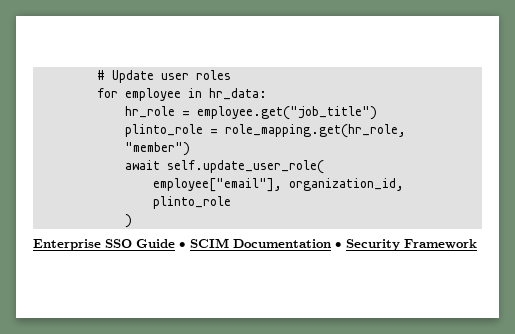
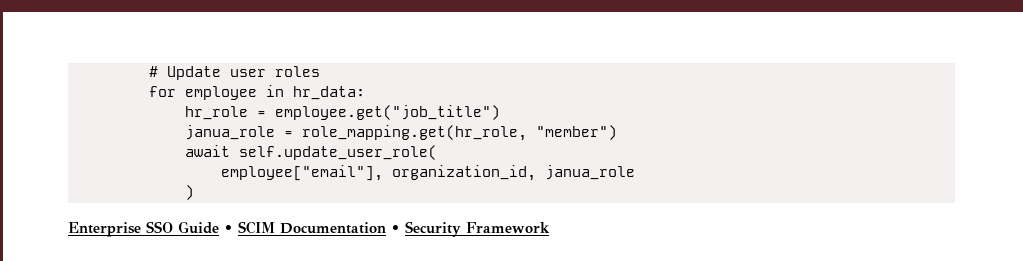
- plinto_role = role_mapping.get(hr_role, "member")
+ janua_role = role_mapping.get(hr_role, "member")
- employee["email"], organization_id, plinto_role
+ employee["email"], organization_id, janua_role

